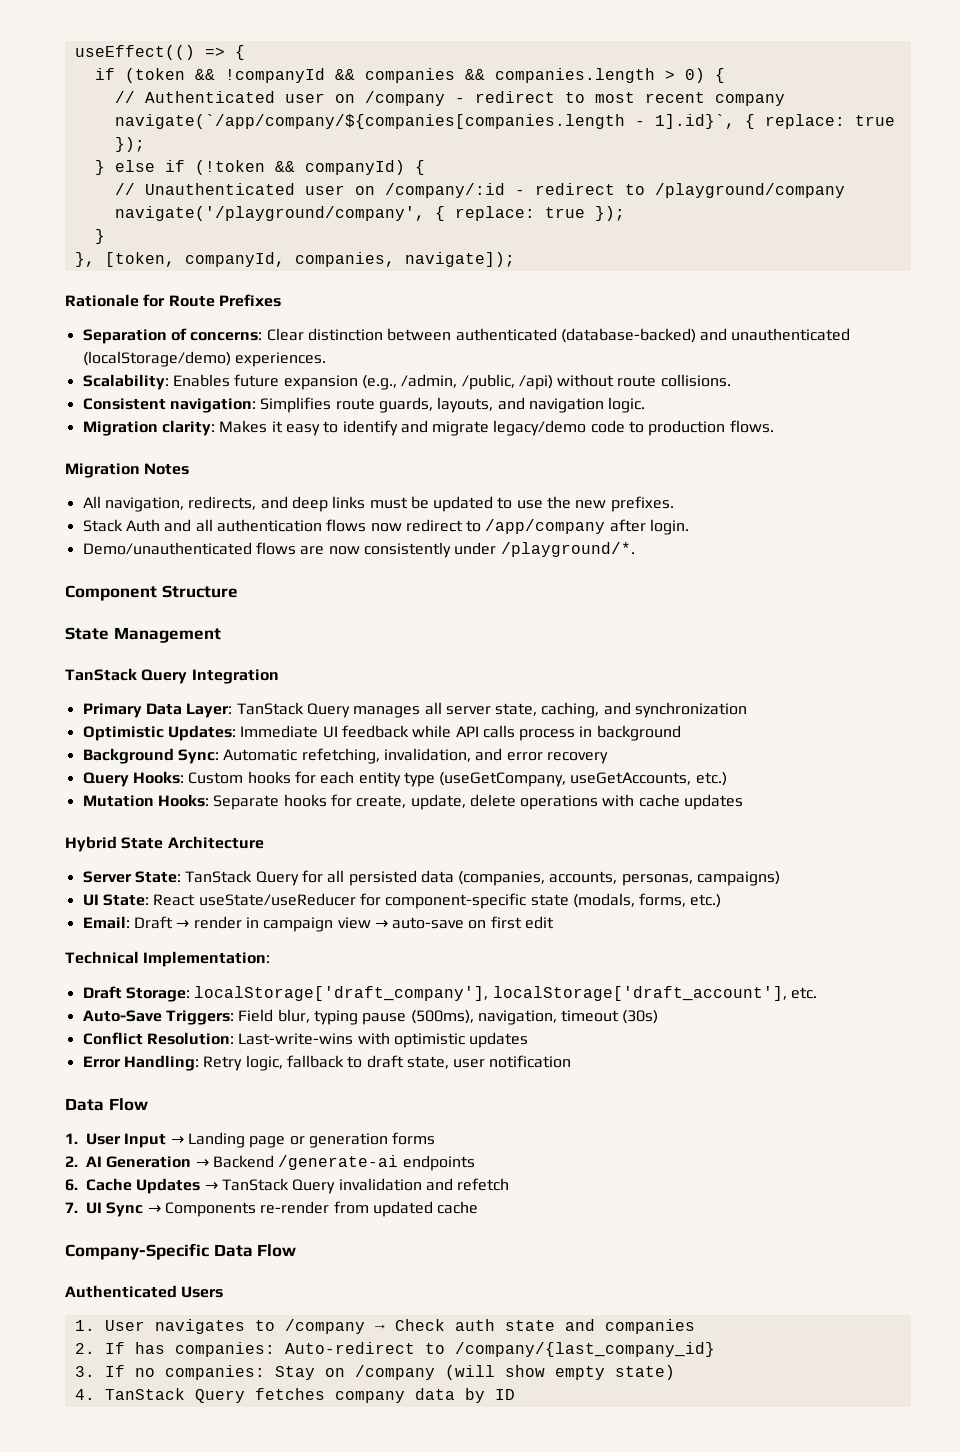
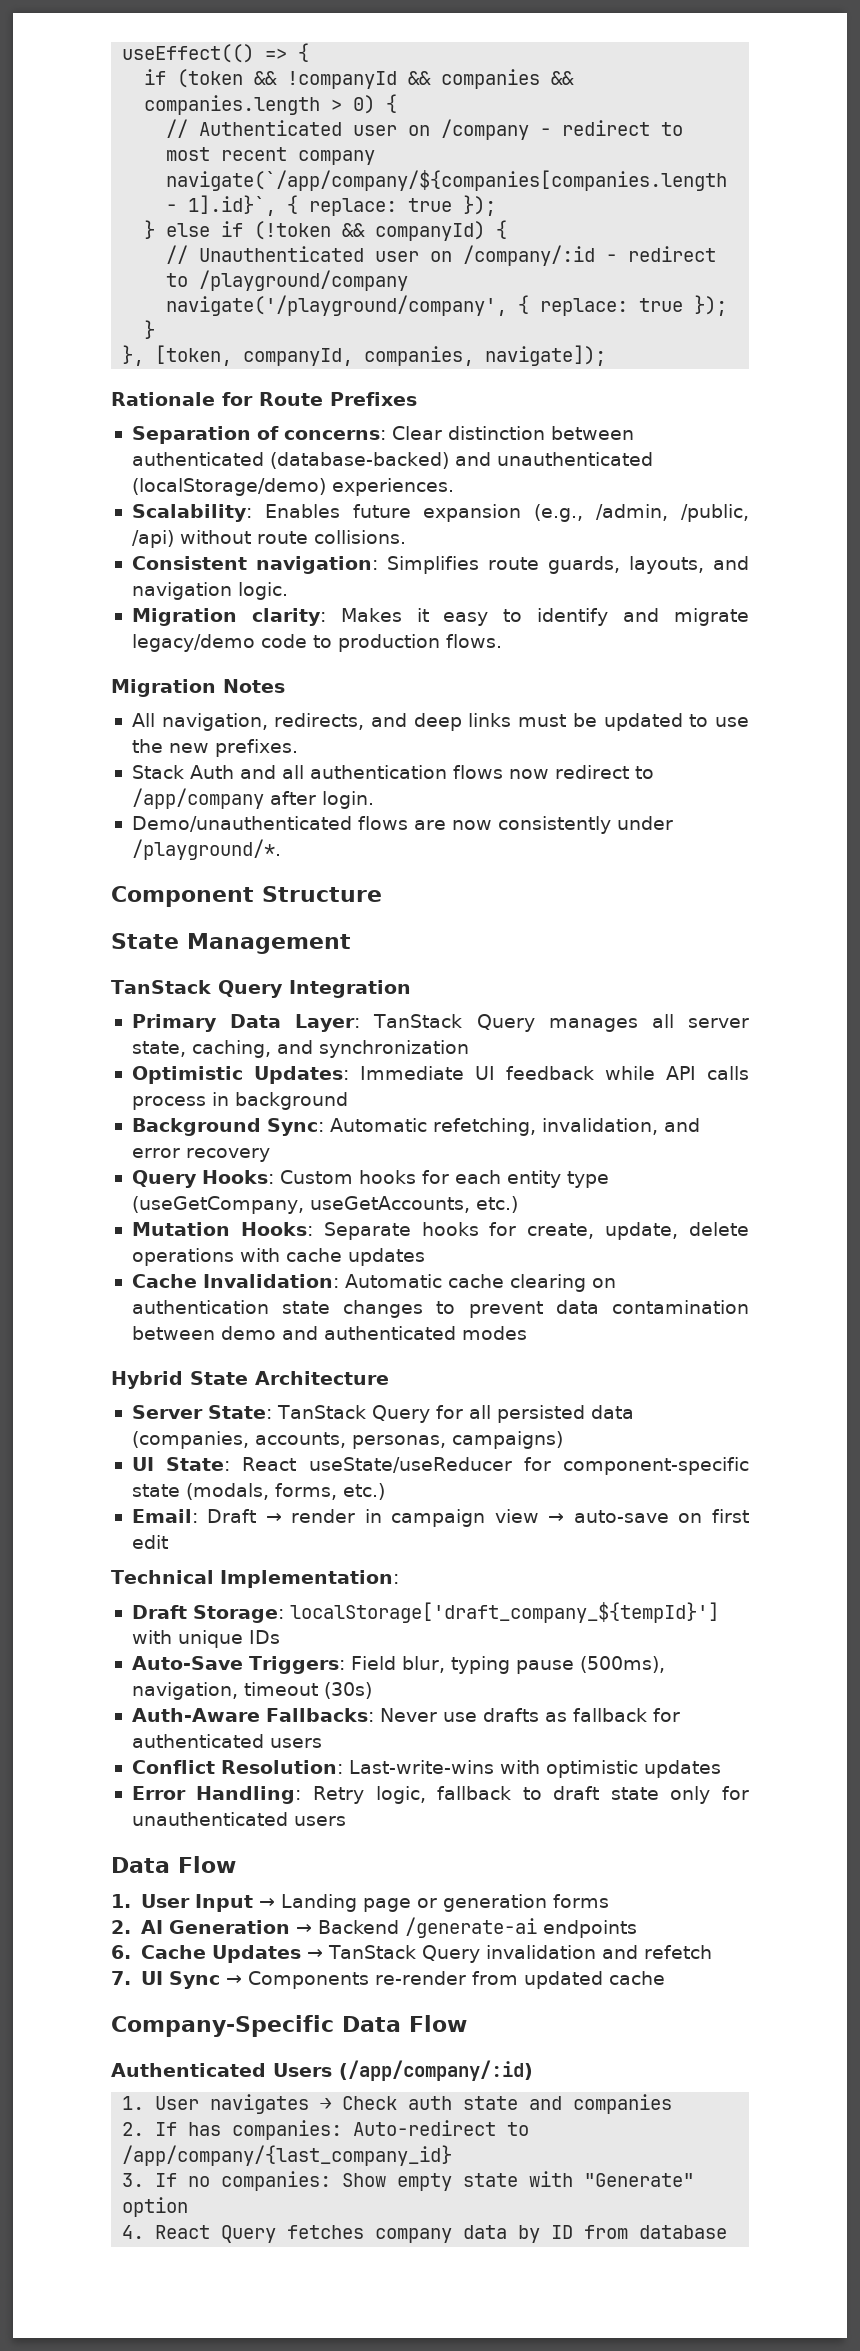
+ Cache Invalidation: Automatic cache clearing on authentication state changes to prevent data contamination between demo and authenticated modes
- Draft Storage: localStorage['draft_company'], localStorage['draft_account'], etc.
+ Draft Storage: localStorage['draft_company_${tempId}'] with unique IDs
+ Auth-Aware Fallbacks: Never use drafts as fallback for authenticated users
- Error Handling: Retry logic, fallback to draft state, user notification
+ Error Handling: Retry logic, fallback to draft state only for unauthenticated users
- Authenticated Users
+ Authenticated Users (/app/company/:id)
- 1. User navigates to /company → Check auth state and companies
+ 1. User navigates → Check auth state and companies
- 2. If has companies: Auto-redirect to /company/{last_company_id}
+ 2. If has companies: Auto-redirect to /app/company/{last_company_id}
- 3. If no companies: Stay on /company (will show empty state)
+ 3. If no companies: Show empty state with "Generate" option
- 4. TanStack Query fetches company data by ID
+ 4. React Query fetches company data by ID from database

